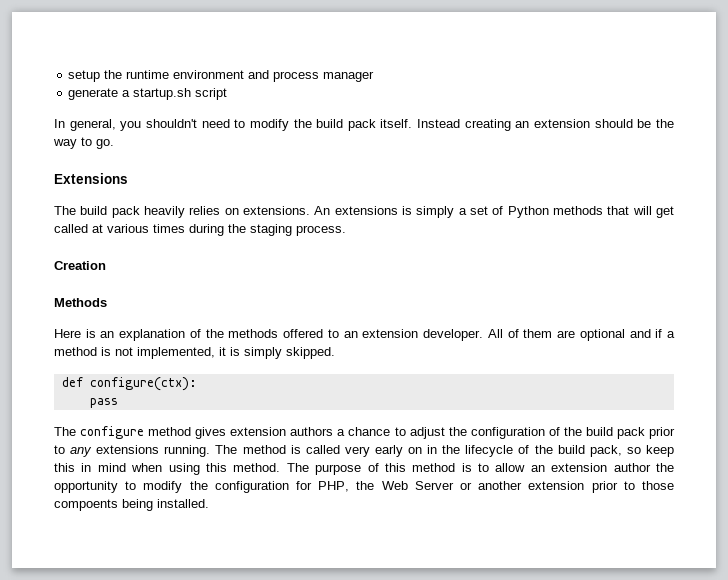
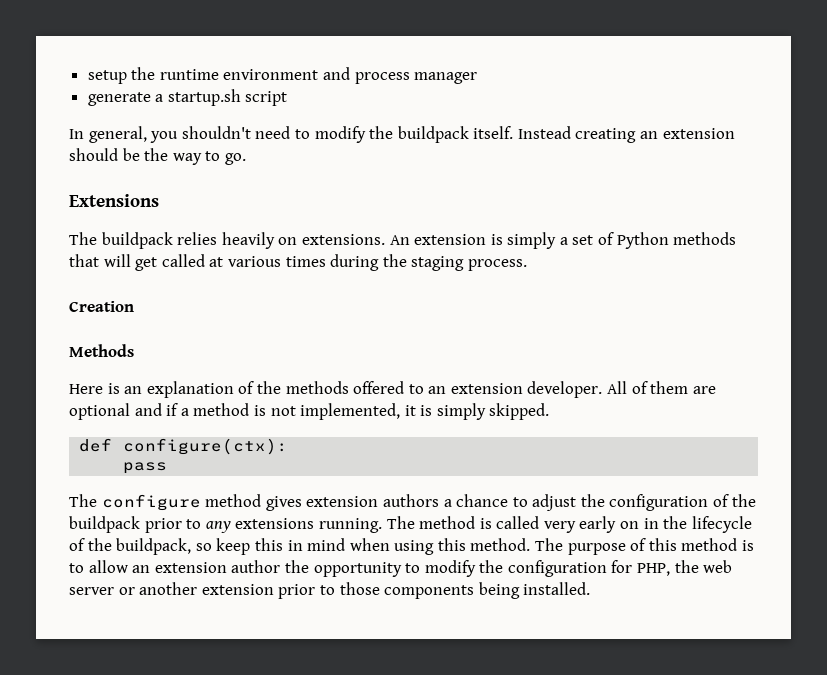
- In general, you shouldn't need to modify the build pack itself.
+ In general, you shouldn't need to modify the buildpack itself.
- The build pack heavily relies on extensions.
+ The buildpack relies heavily on extensions.
- An extensions is simply a set of Python methods that will get called at various times during the staging process.
+ An extension is simply a set of Python methods that will get called at various times during the staging process.
- The configure method gives extension authors a chance to adjust the configuration of the build pack prior to any extensions running.
+ The configure method gives extension authors a chance to adjust the configuration of the buildpack prior to any extensions running.
- The method is called very early on in the lifecycle of the build pack, so keep this in mind when using this method.
+ The method is called very early on in the lifecycle of the buildpack, so keep this in mind when using this method.
- The purpose of this method is to allow an extension author the opportunity to modify the configuration for PHP, the Web Server or another extension prior to those compoents being installed.
+ The purpose of this method is to allow an extension author the opportunity to modify the configuration for PHP, the web server or another extension prior to those components being installed.

